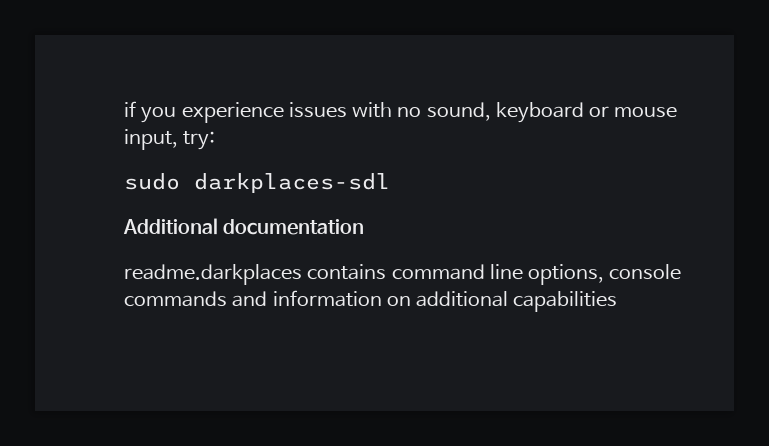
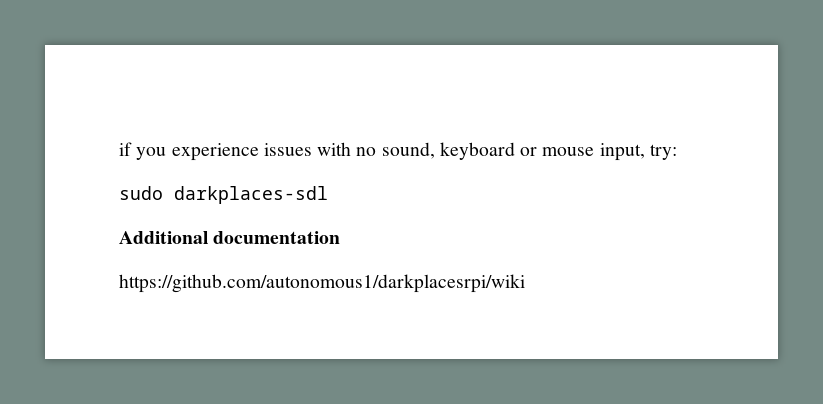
- readme.darkplaces contains command line options, console commands and information on additional capabilities
+ https://github.com/autonomous1/darkplacesrpi/wiki

